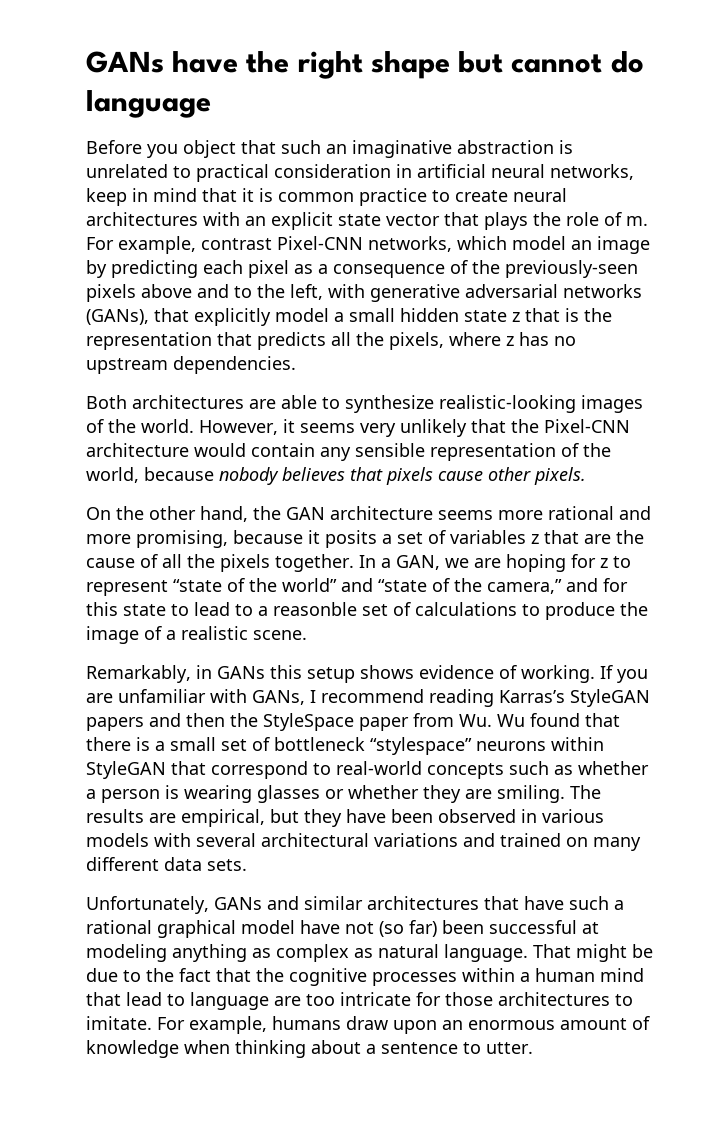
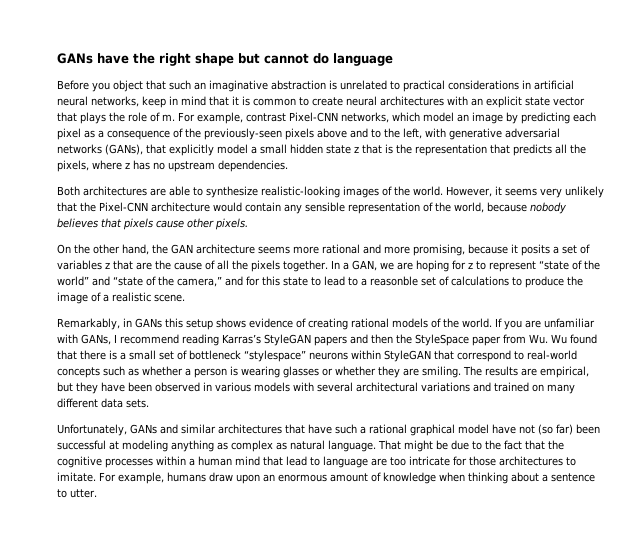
- Before you object that such an imaginative abstraction is unrelated to practical consideration in artificial neural networks, keep in mind that it is common practice to create neural architectures with an explicit state vector that plays the role of m.
+ Before you object that such an imaginative abstraction is unrelated to practical considerations in artificial neural networks, keep in mind that it is common to create neural architectures with an explicit state vector that plays the role of m.
- Remarkably, in GANs this setup shows evidence of working.
+ Remarkably, in GANs this setup shows evidence of creating rational models of the world.

